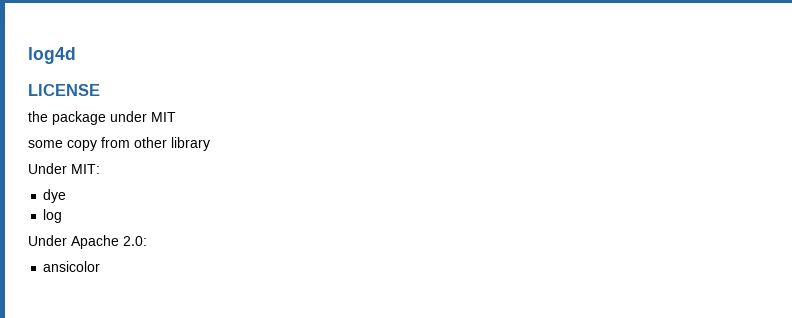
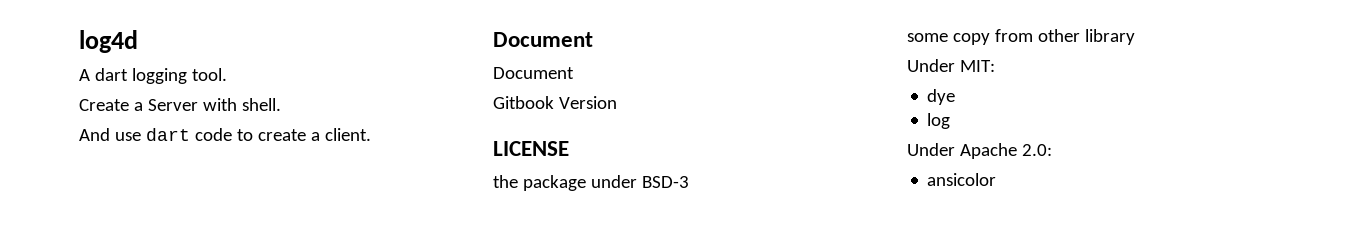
+ A dart logging tool.
+ Create a Server with shell.
+ And use dart code to create a client.
+ Document
+ Document
+ Gitbook Version
- the package under MIT
+ the package under BSD-3

